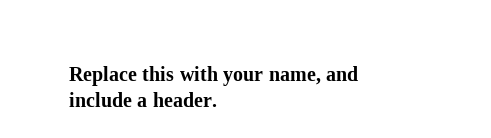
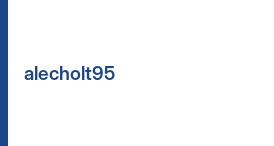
- Replace this with your name, and include a header.
+ alecholt95

